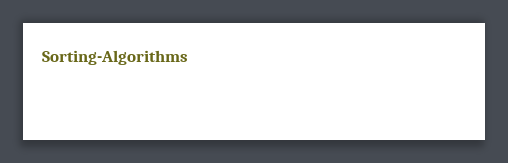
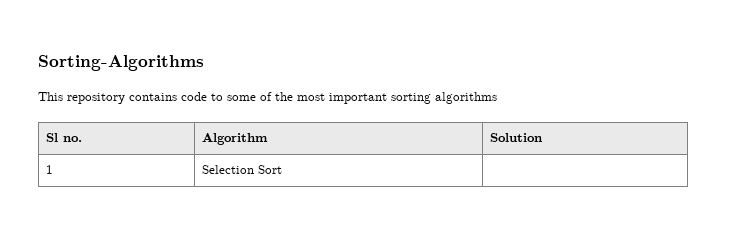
+ This repository contains code to some of the most important sorting algorithms
+ Sl no. | Algorithm | Solution
+ 1 | Selection Sort |

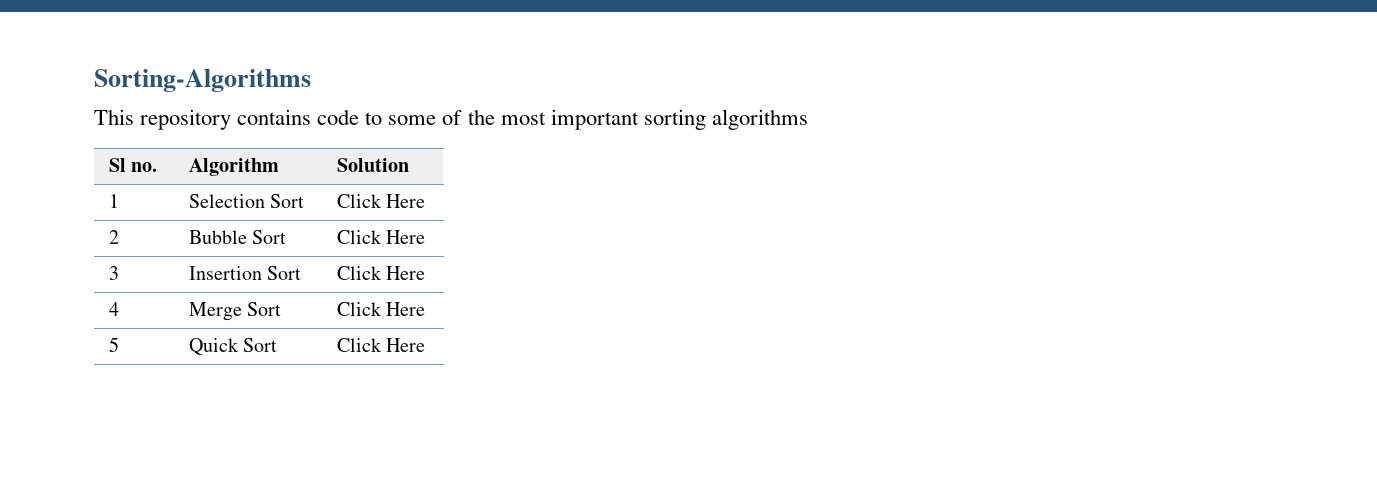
- 1 | Selection Sort |
+ 1 | Selection Sort | Click Here
+ 2 | Bubble Sort | Click Here
+ 3 | Insertion Sort | Click Here
+ 4 | Merge Sort | Click Here
+ 5 | Quick Sort | Click Here

